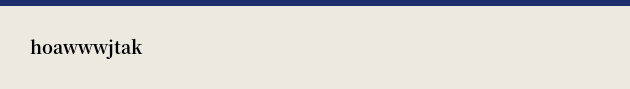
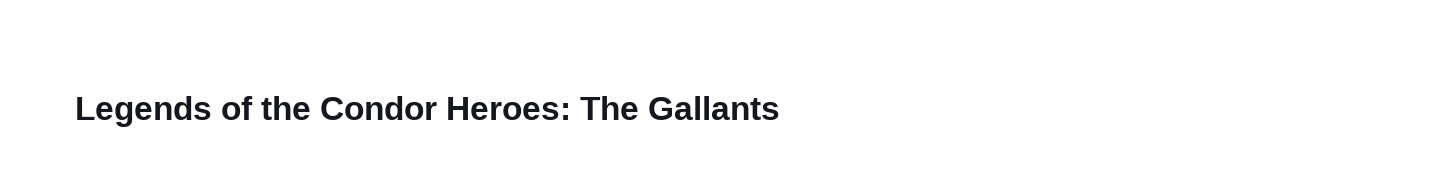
- hoawwwjtak
+ Legends of the Condor Heroes: The Gallants

